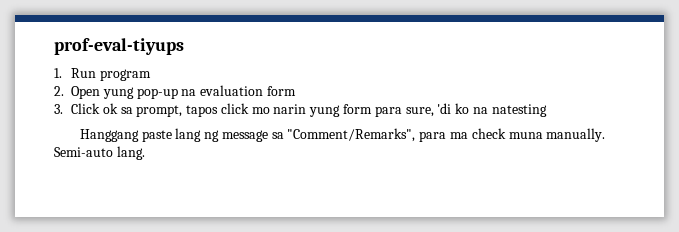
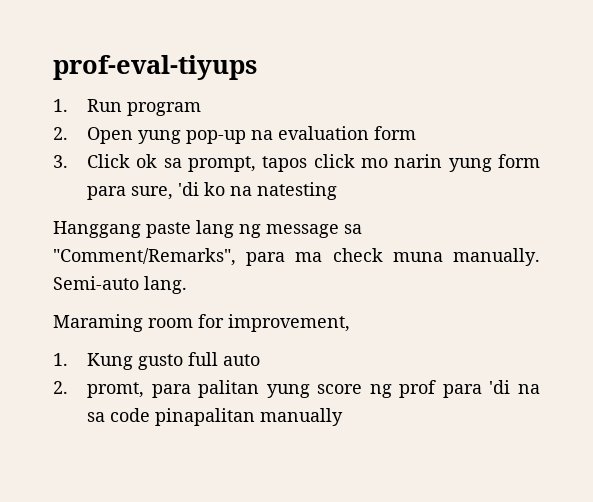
+ Maraming room for improvement,
+ 1. Kung gusto full auto
+ 2. promt, para palitan yung score ng prof para 'di na sa code pinapalitan manually

